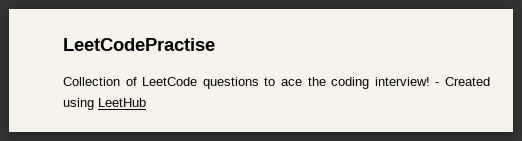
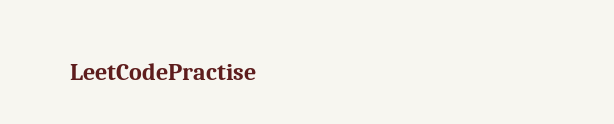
- Collection of LeetCode questions to ace the coding interview! - Created using LeetHub

